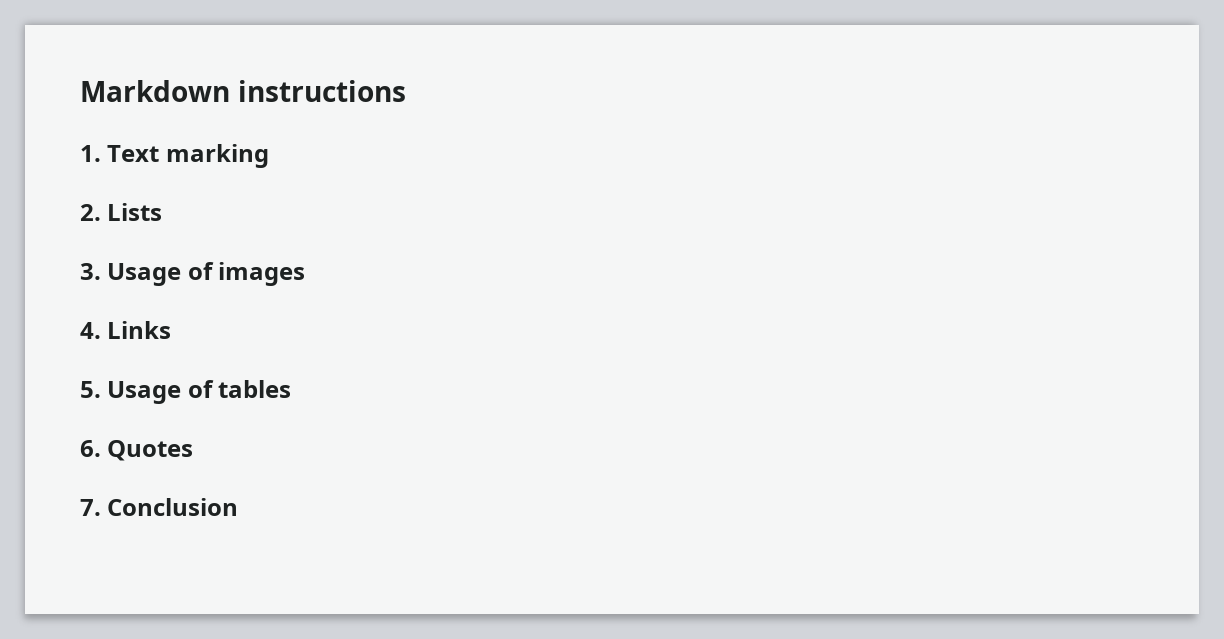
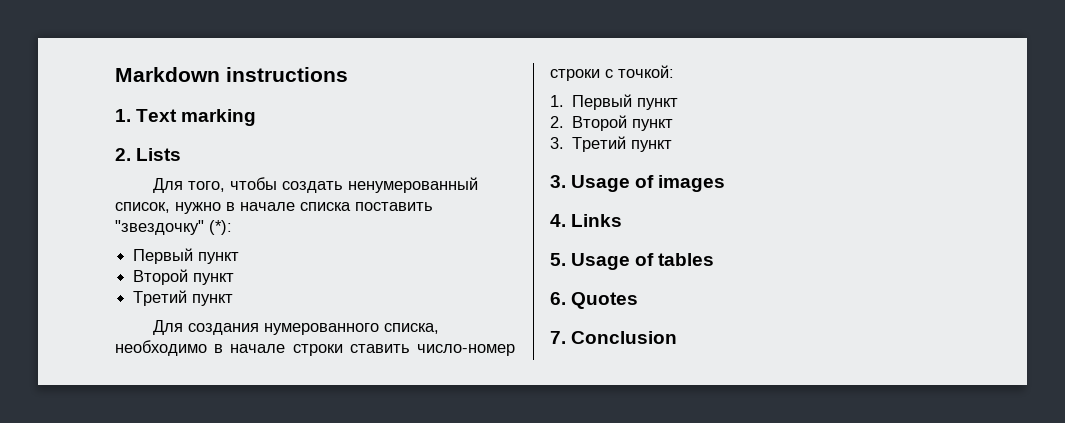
+ Для того, чтобы создать ненумерованный список, нужно в начале списка поставить "звездочку" (*):
+ Первый пункт
+ Второй пункт
+ Третий пункт
+ Для создания нумерованного списка, необходимо в начале строки ставить число-номер строки с точкой:
+ 1. Первый пункт
+ 2. Второй пункт
+ 3. Третий пункт

